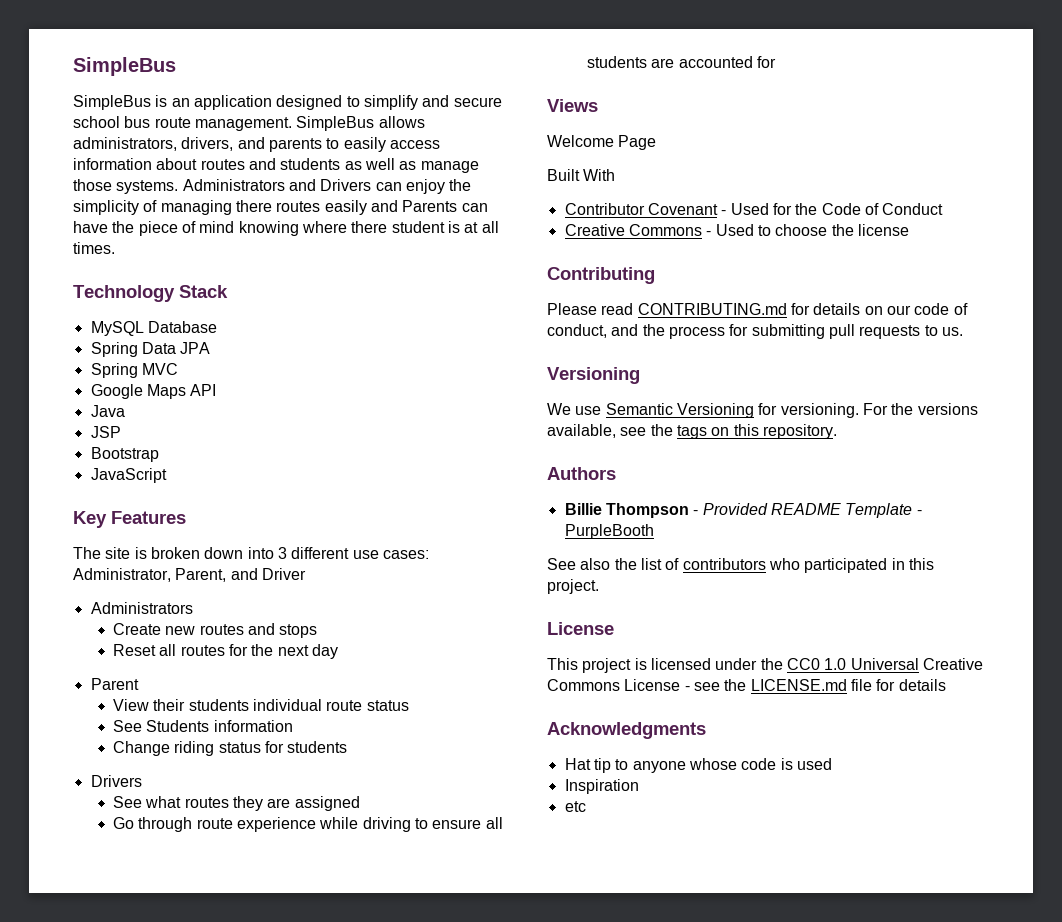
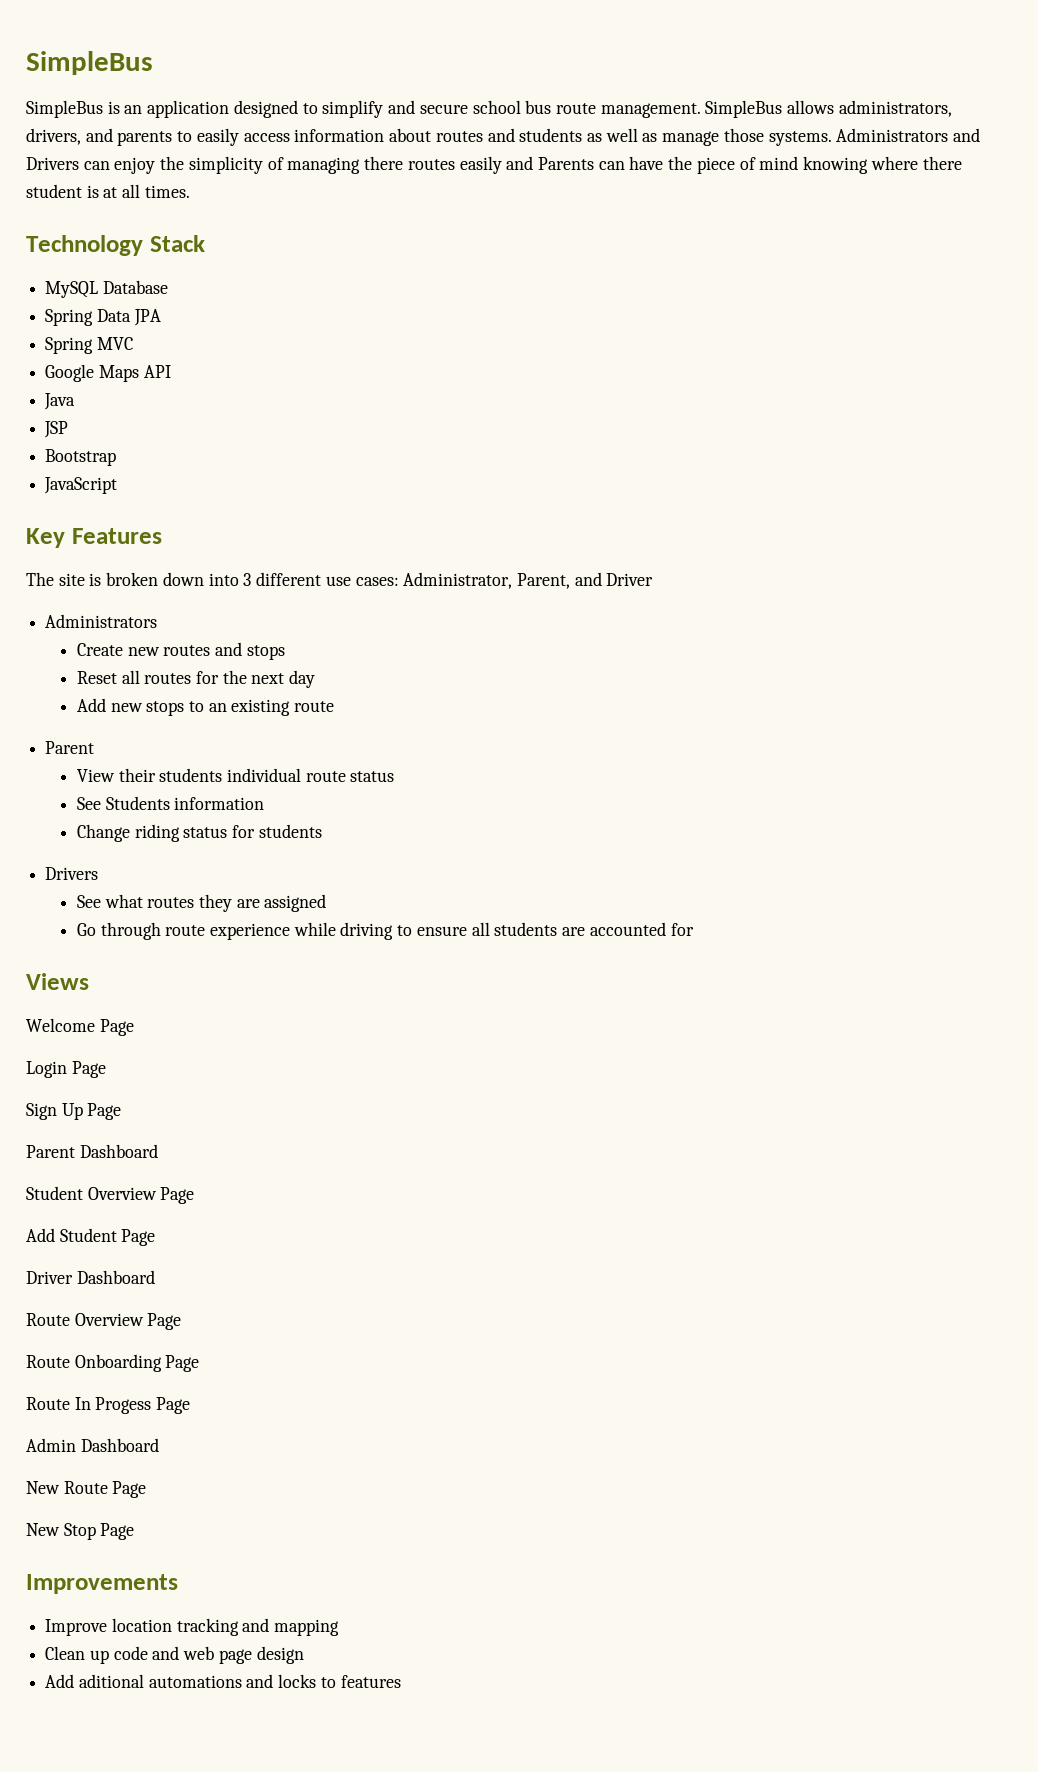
+ Add new stops to an existing route
- Built With
- Contributor Covenant - Used for the Code of Conduct
- Creative Commons - Used to choose the license
- Contributing
- Please read CONTRIBUTING.md for details on our code of conduct, and the process for submitting pull requests to us.
- Versioning
- We use Semantic Versioning for versioning. For the versions available, see the tags on this repository.
- Authors
- Billie Thompson - Provided README Template - PurpleBooth
- See also the list of contributors who participated in this project.
- License
- This project is licensed under the CC0 1.0 Universal Creative Commons License - see the LICENSE.md file for details
- Acknowledgments
- Hat tip to anyone whose code is used
- Inspiration
- etc
+ Login Page
+ Sign Up Page
+ Parent Dashboard
+ Student Overview Page
+ Add Student Page
+ Driver Dashboard
+ Route Overview Page
+ Route Onboarding Page
+ Route In Progess Page
+ Admin Dashboard
+ New Route Page
+ New Stop Page
+ Improvements
+ Improve location tracking and mapping
+ Clean up code and web page design
+ Add aditional automations and locks to features

